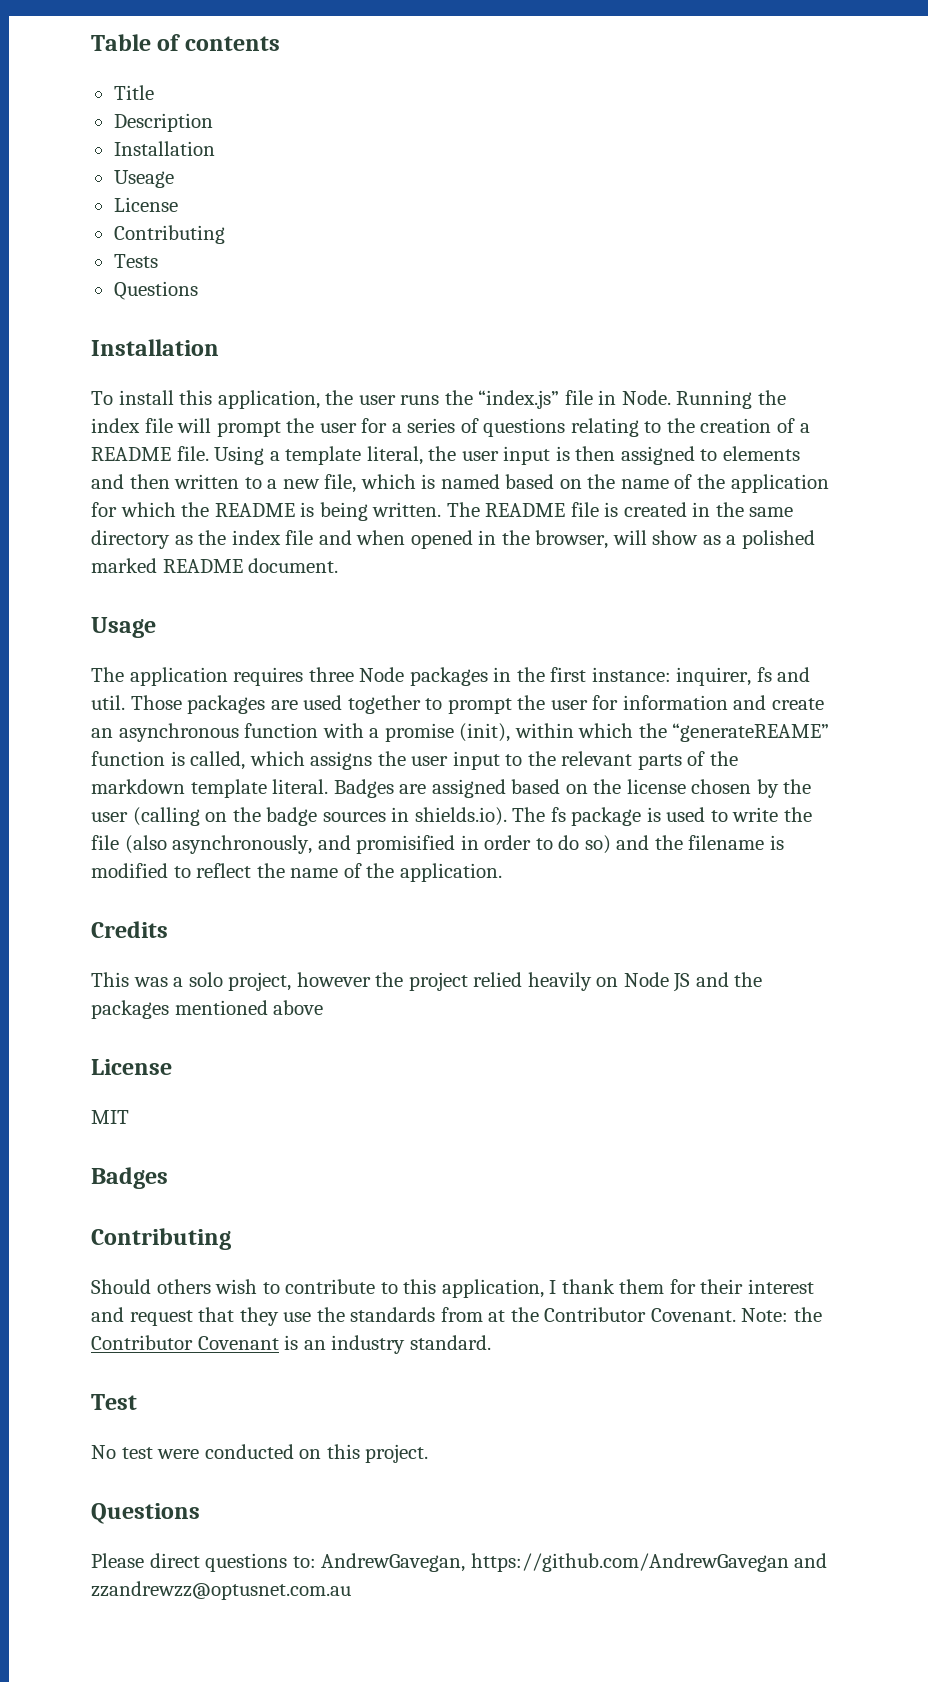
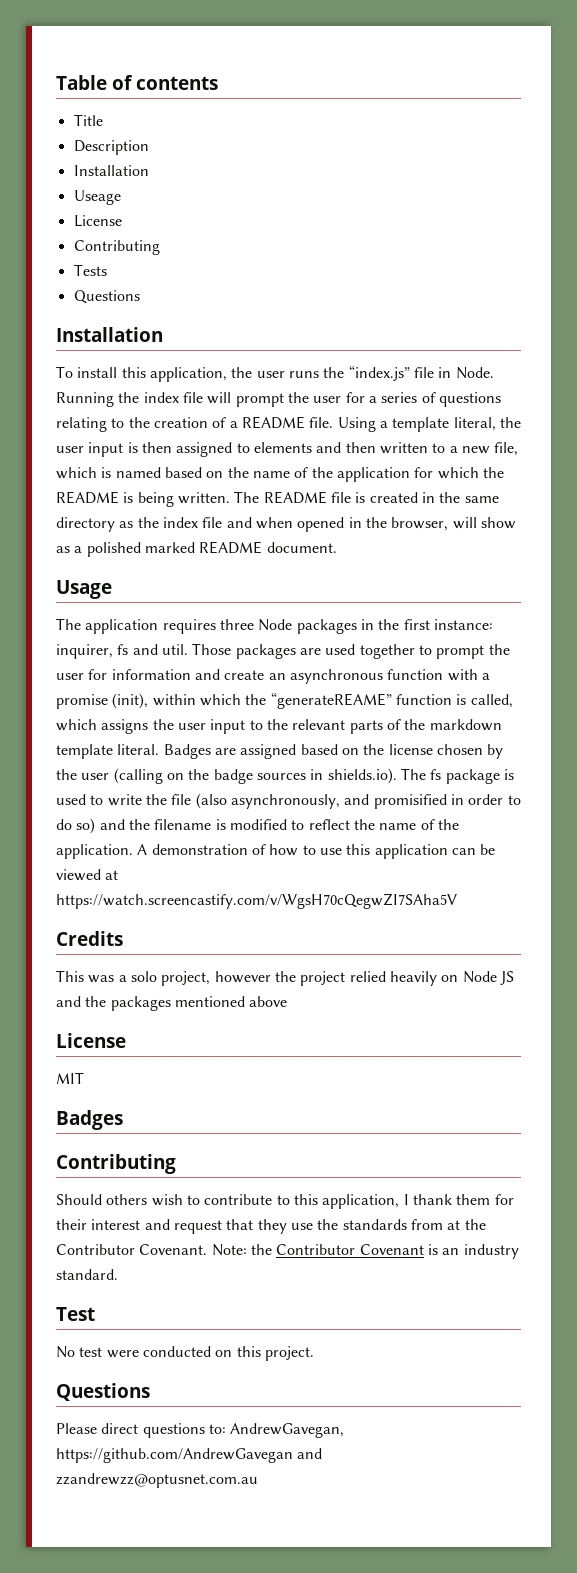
+ A demonstration of how to use this application can be viewed at https://watch.screencastify.com/v/WgsH70cQegwZI7SAha5V

